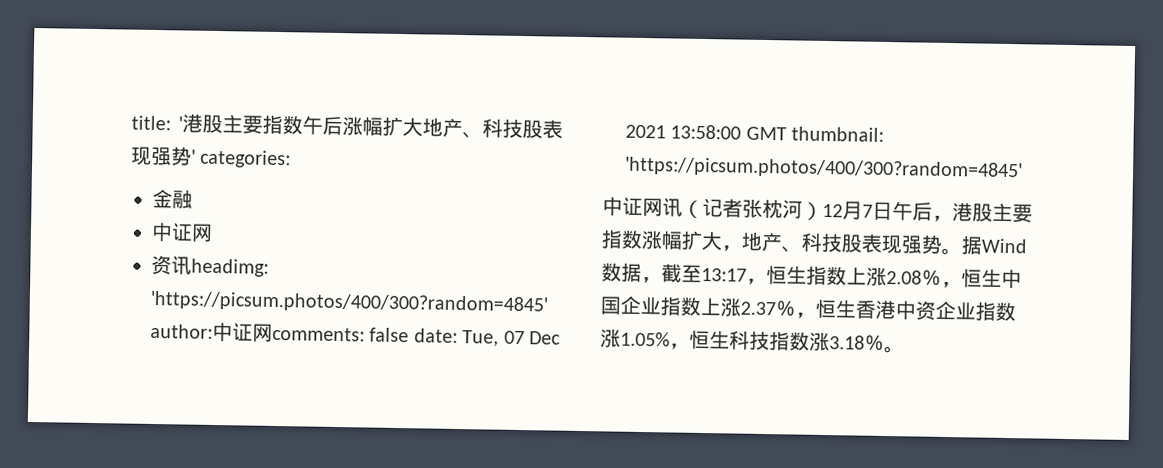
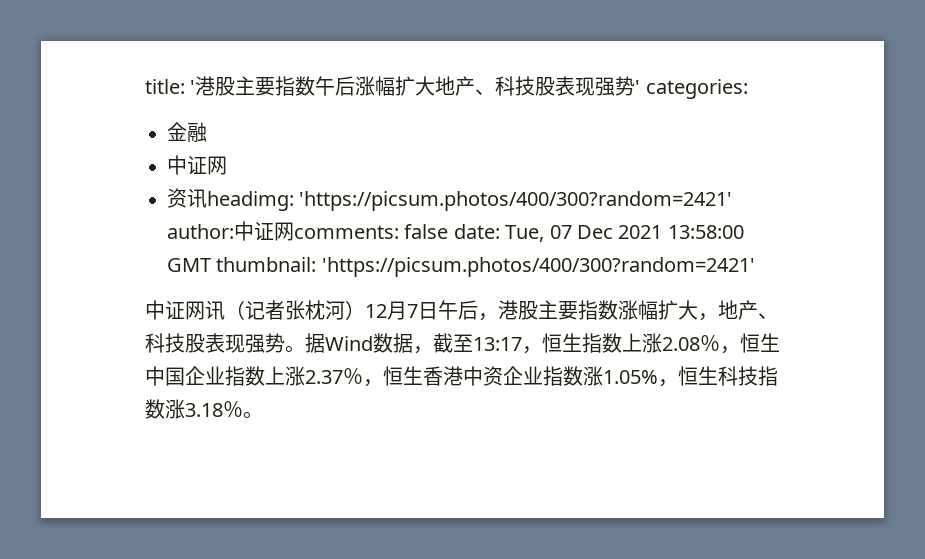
- 资讯headimg: 'https://picsum.photos/400/300?random=4845' author:中证网comments: false date: Tue, 07 Dec 2021 13:58:00 GMT thumbnail: 'https://picsum.photos/400/300?random=4845'
+ 资讯headimg: 'https://picsum.photos/400/300?random=2421' author:中证网comments: false date: Tue, 07 Dec 2021 13:58:00 GMT thumbnail: 'https://picsum.photos/400/300?random=2421'

